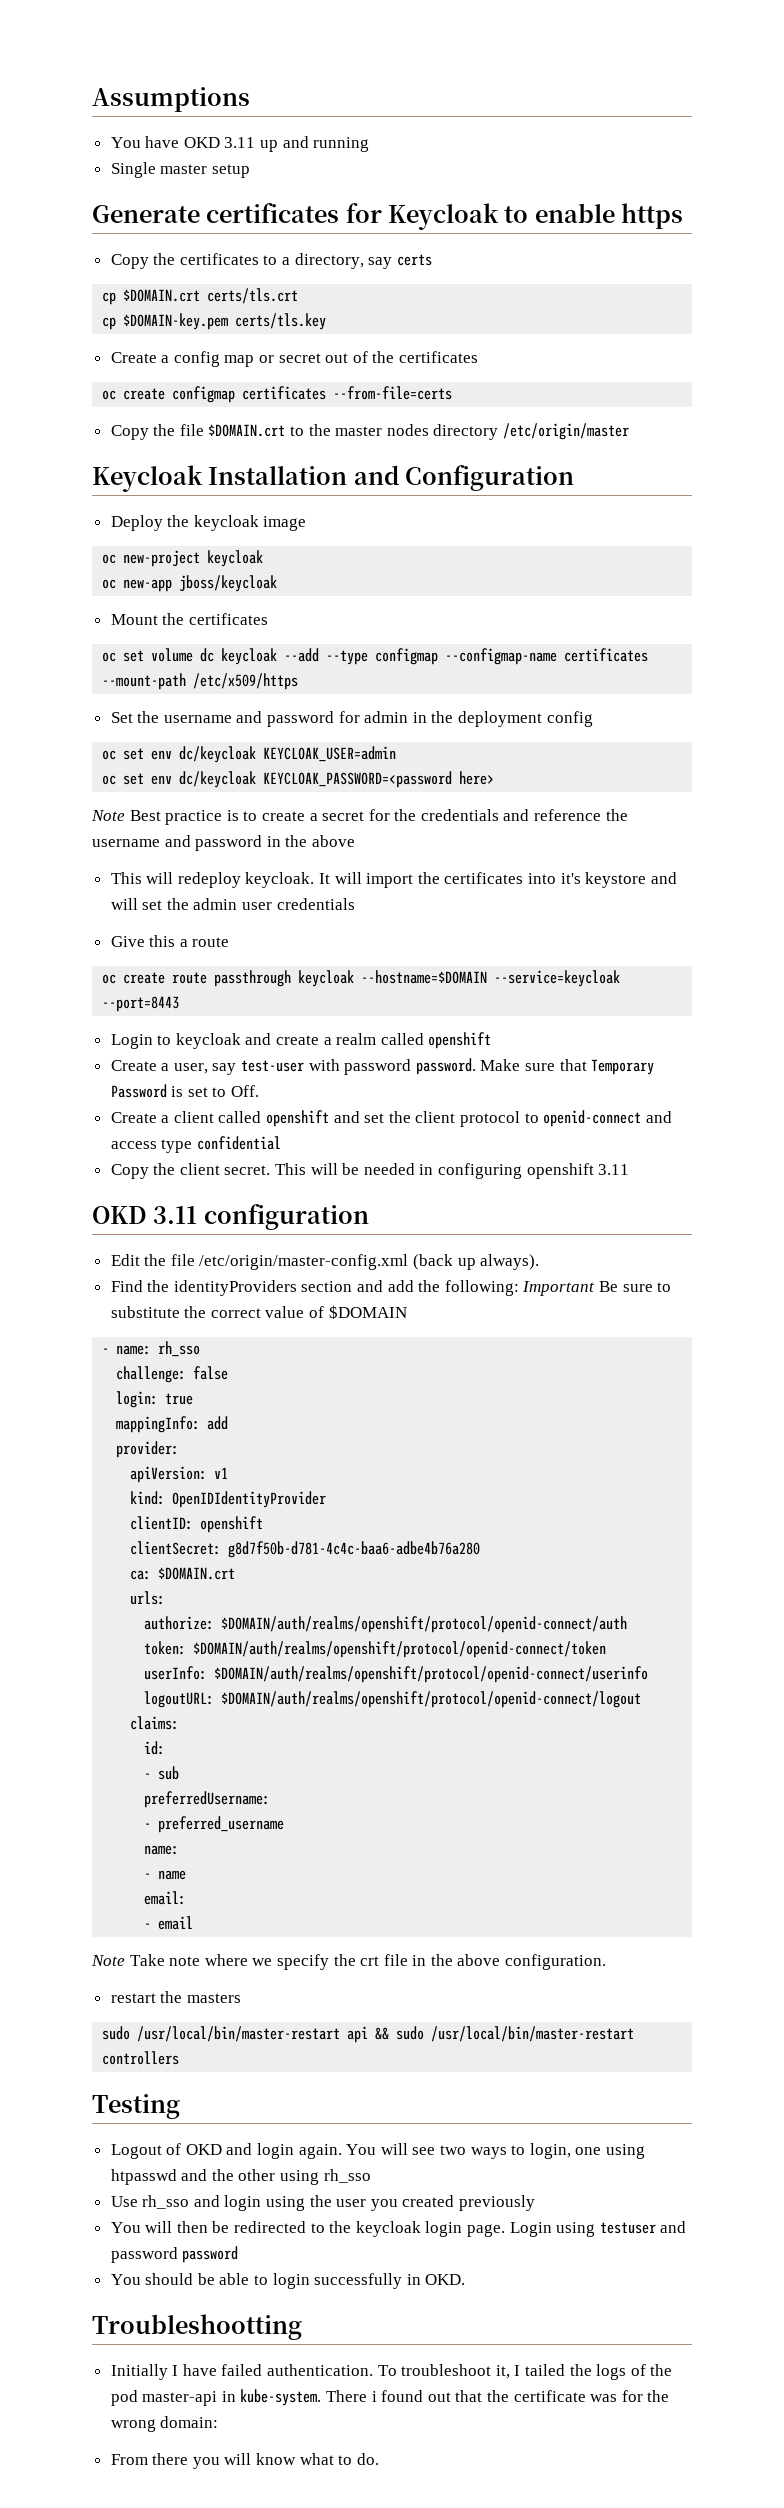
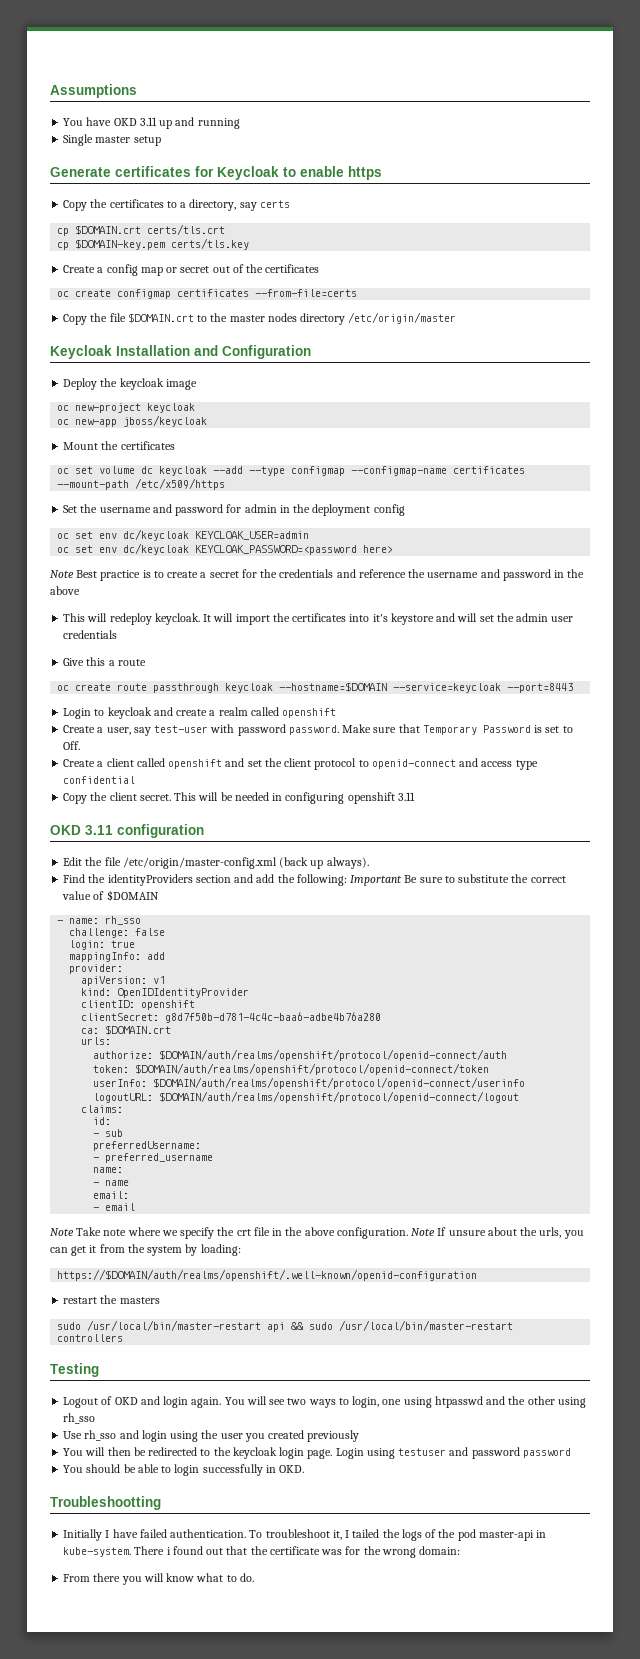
+ Note If unsure about the urls, you can get it from the system by loading:
+ https://$DOMAIN/auth/realms/openshift/.well-known/openid-configuration

